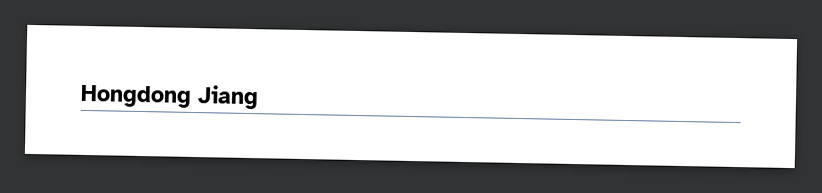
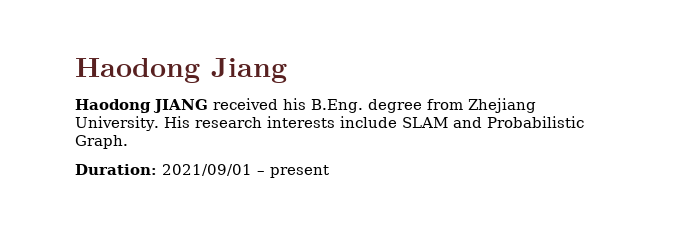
- Hongdong Jiang
+ Haodong Jiang
+ Haodong JIANG received his B.Eng. degree from Zhejiang University. His research interests include SLAM and Probabilistic Graph.
+ Duration: 2021/09/01 – present

